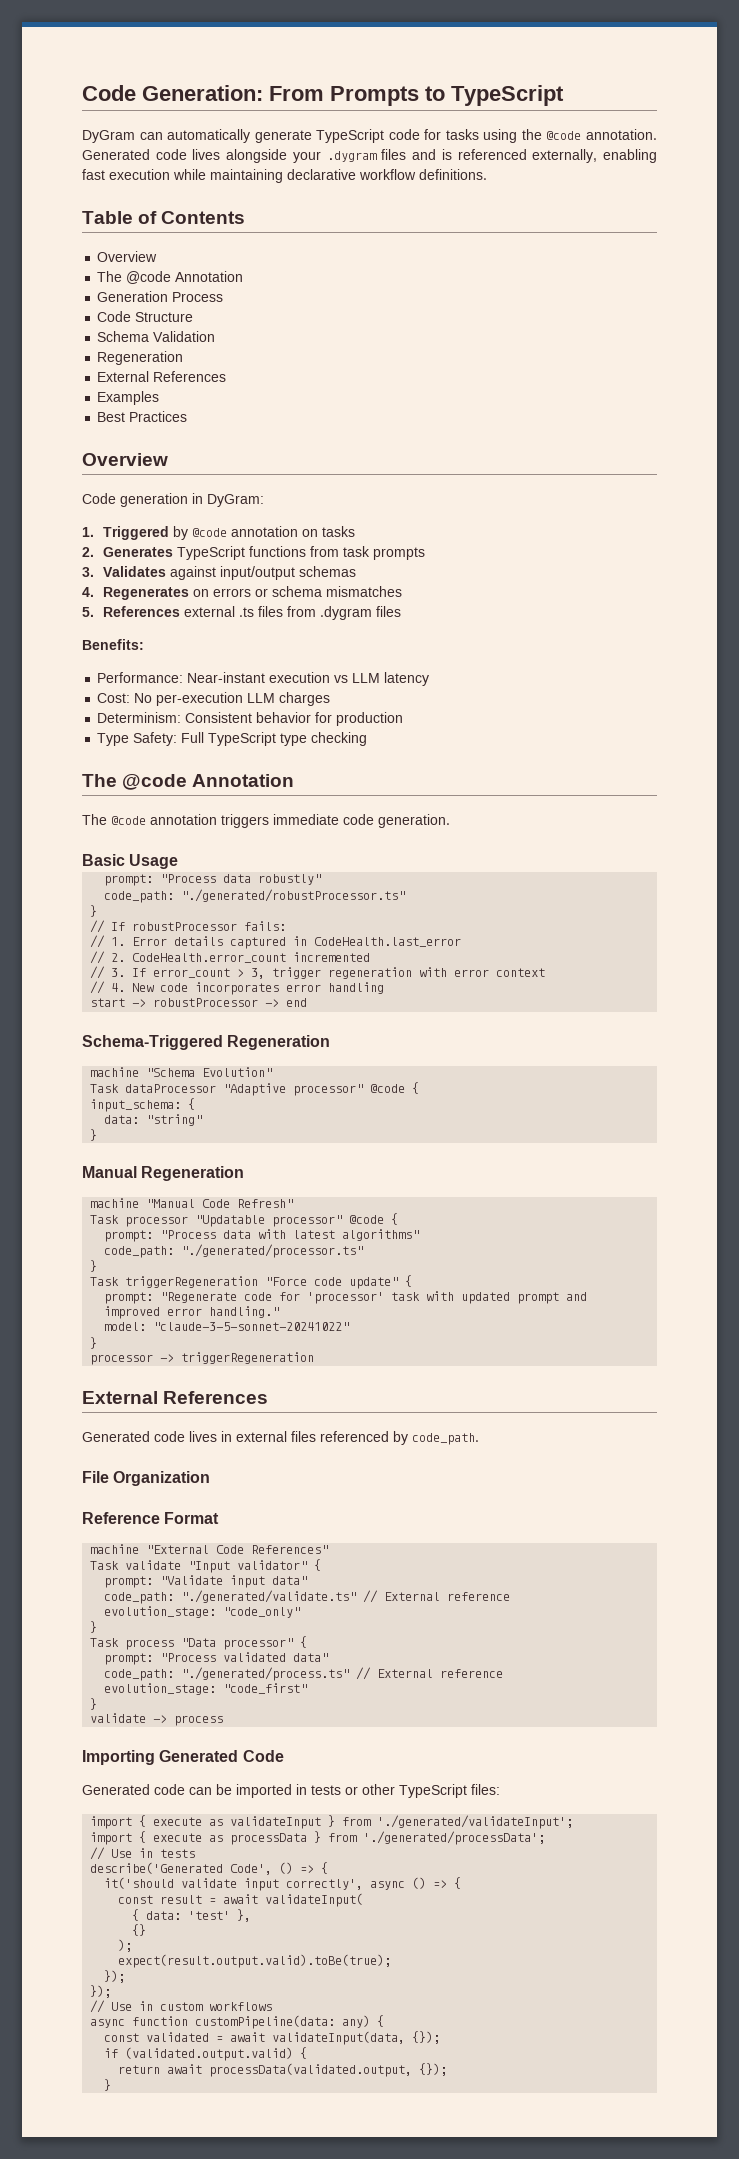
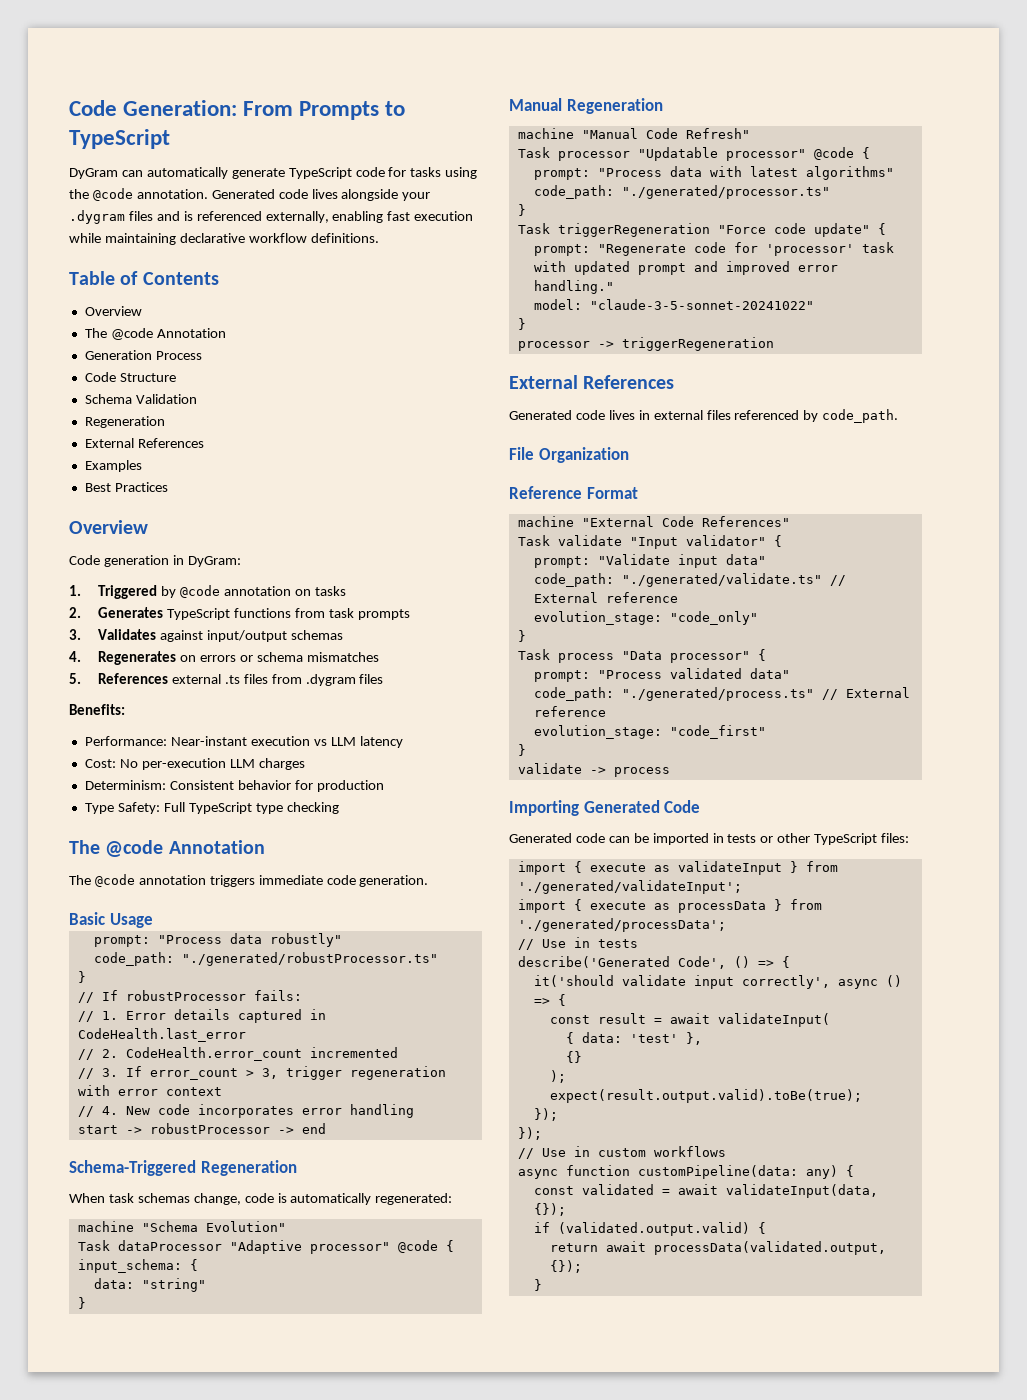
+ When task schemas change, code is automatically regenerated:

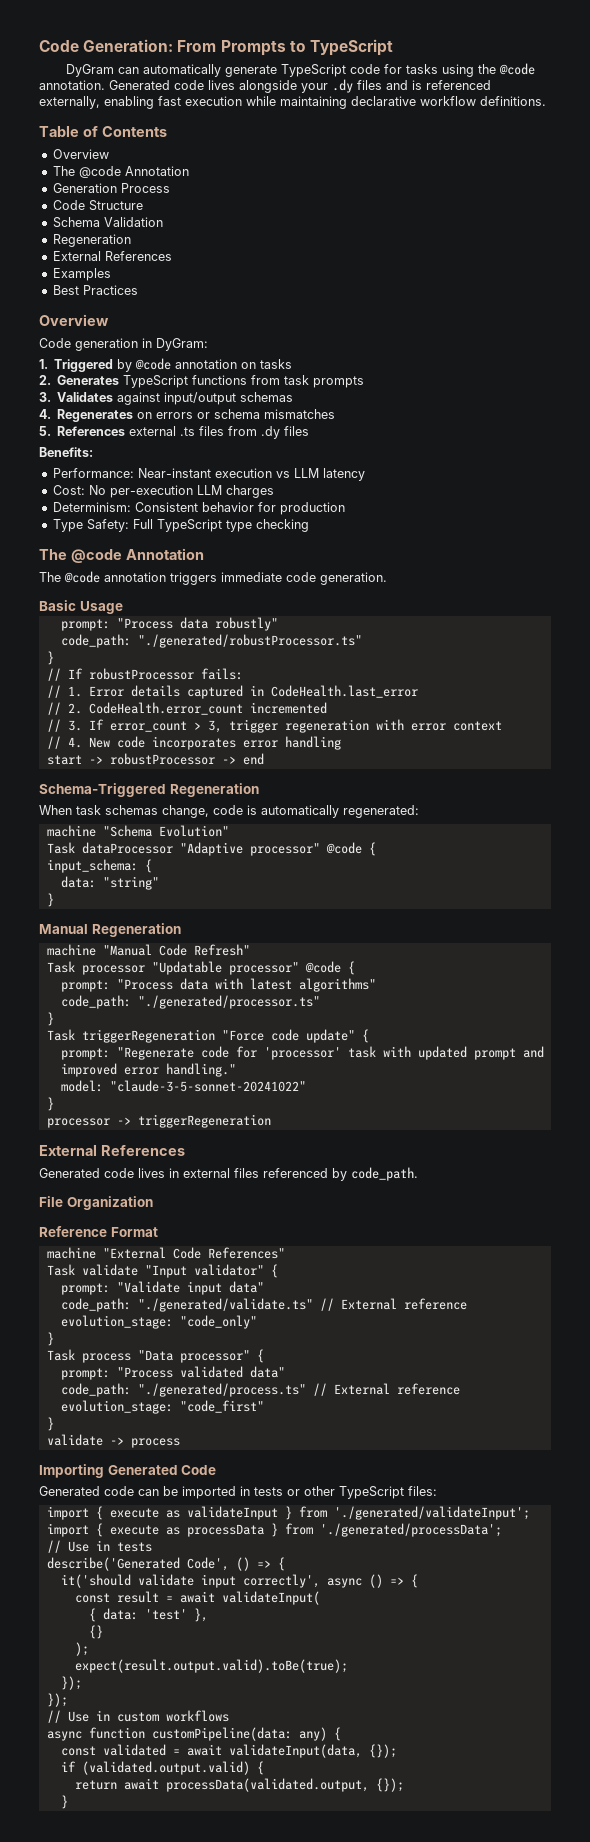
- Generated code lives alongside your .dygram files and is referenced externally, enabling fast execution while maintaining declarative workflow definitions.
+ Generated code lives alongside your .dy files and is referenced externally, enabling fast execution while maintaining declarative workflow definitions.
- 5. References external .ts files from .dygram files
+ 5. References external .ts files from .dy files

